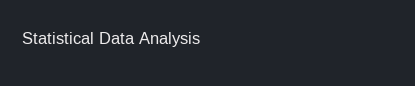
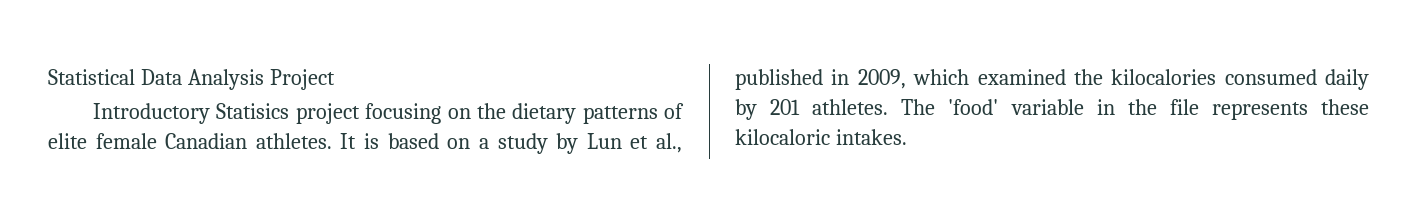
- Statistical Data Analysis
+ Statistical Data Analysis Project
+ Introductory Statisics project focusing on the dietary patterns of elite female Canadian athletes. It is based on a study by Lun et al., published in 2009, which examined the kilocalories consumed daily by 201 athletes. The 'food' variable in the file represents these kilocaloric intakes.

